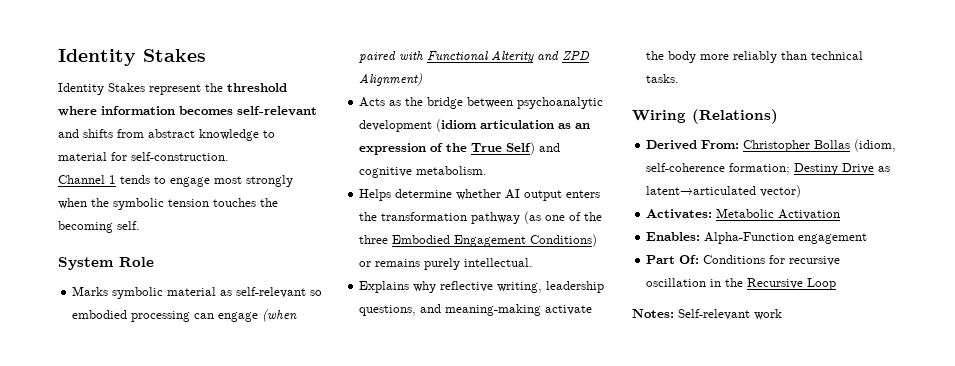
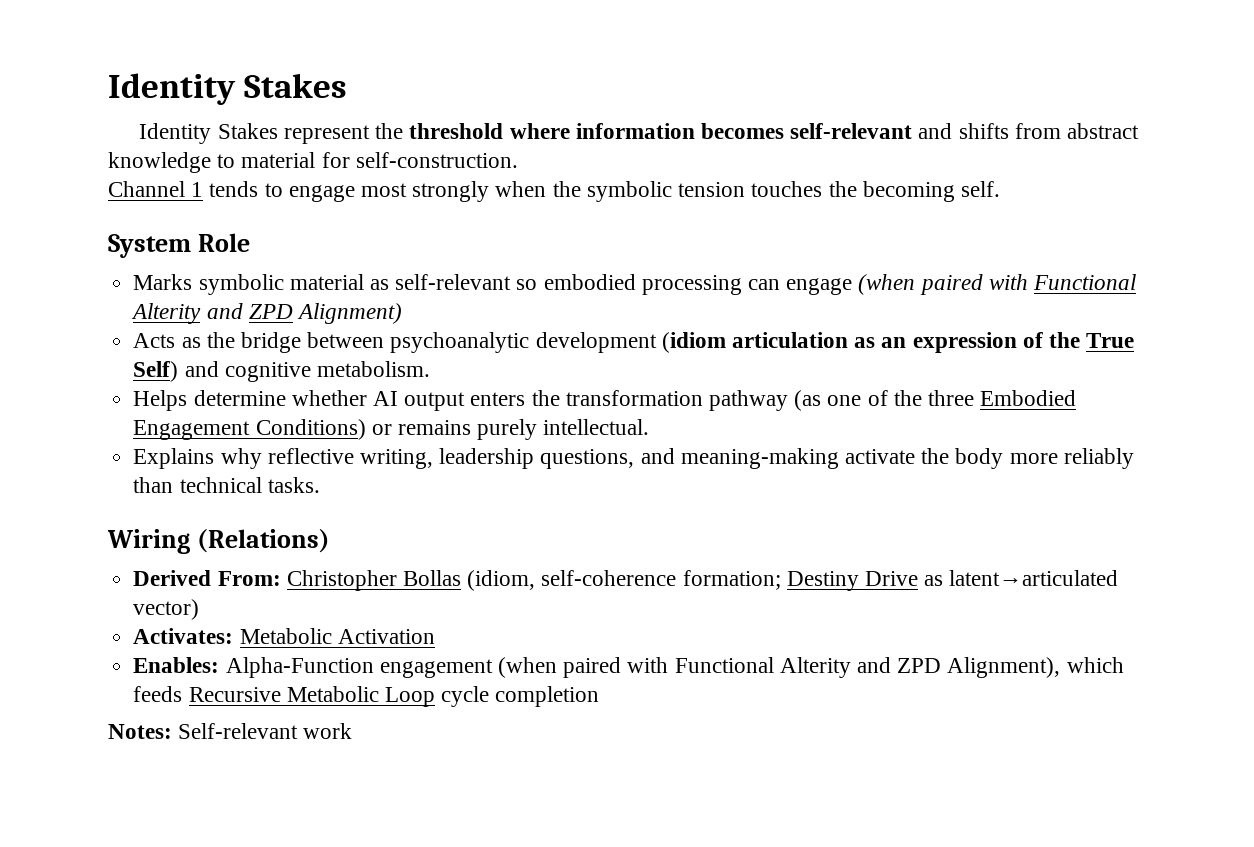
- Enables: Alpha-Function engagement
- Part Of: Conditions for recursive oscillation in the Recursive Loop
+ Enables: Alpha-Function engagement (when paired with Functional Alterity and ZPD Alignment), which feeds Recursive Metabolic Loop cycle completion

